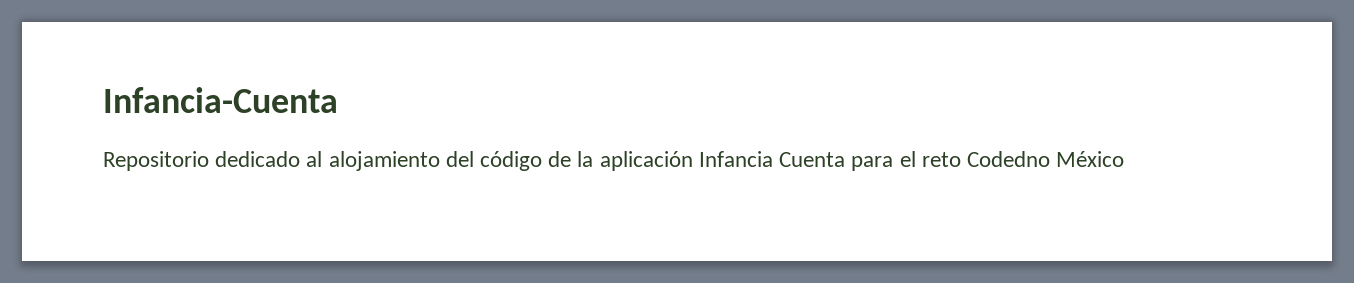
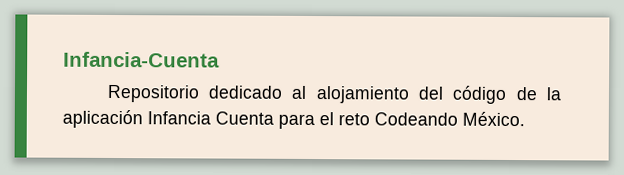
- Repositorio dedicado al alojamiento del código de la aplicación Infancia Cuenta para el reto Codedno México
+ Repositorio dedicado al alojamiento del código de la aplicación Infancia Cuenta para el reto Codeando México.

